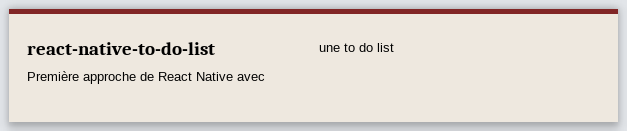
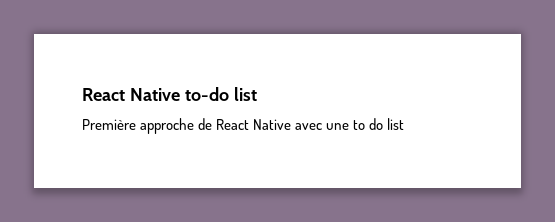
- react-native-to-do-list
+ React Native to-do list

